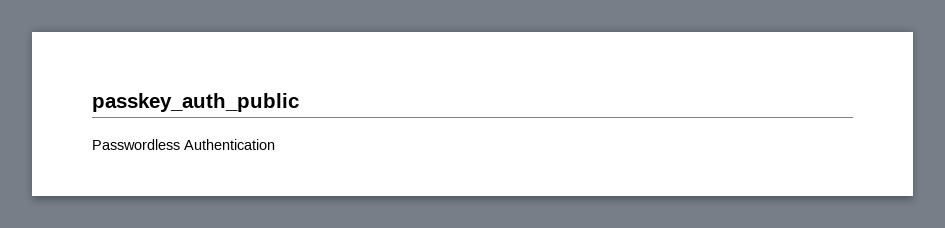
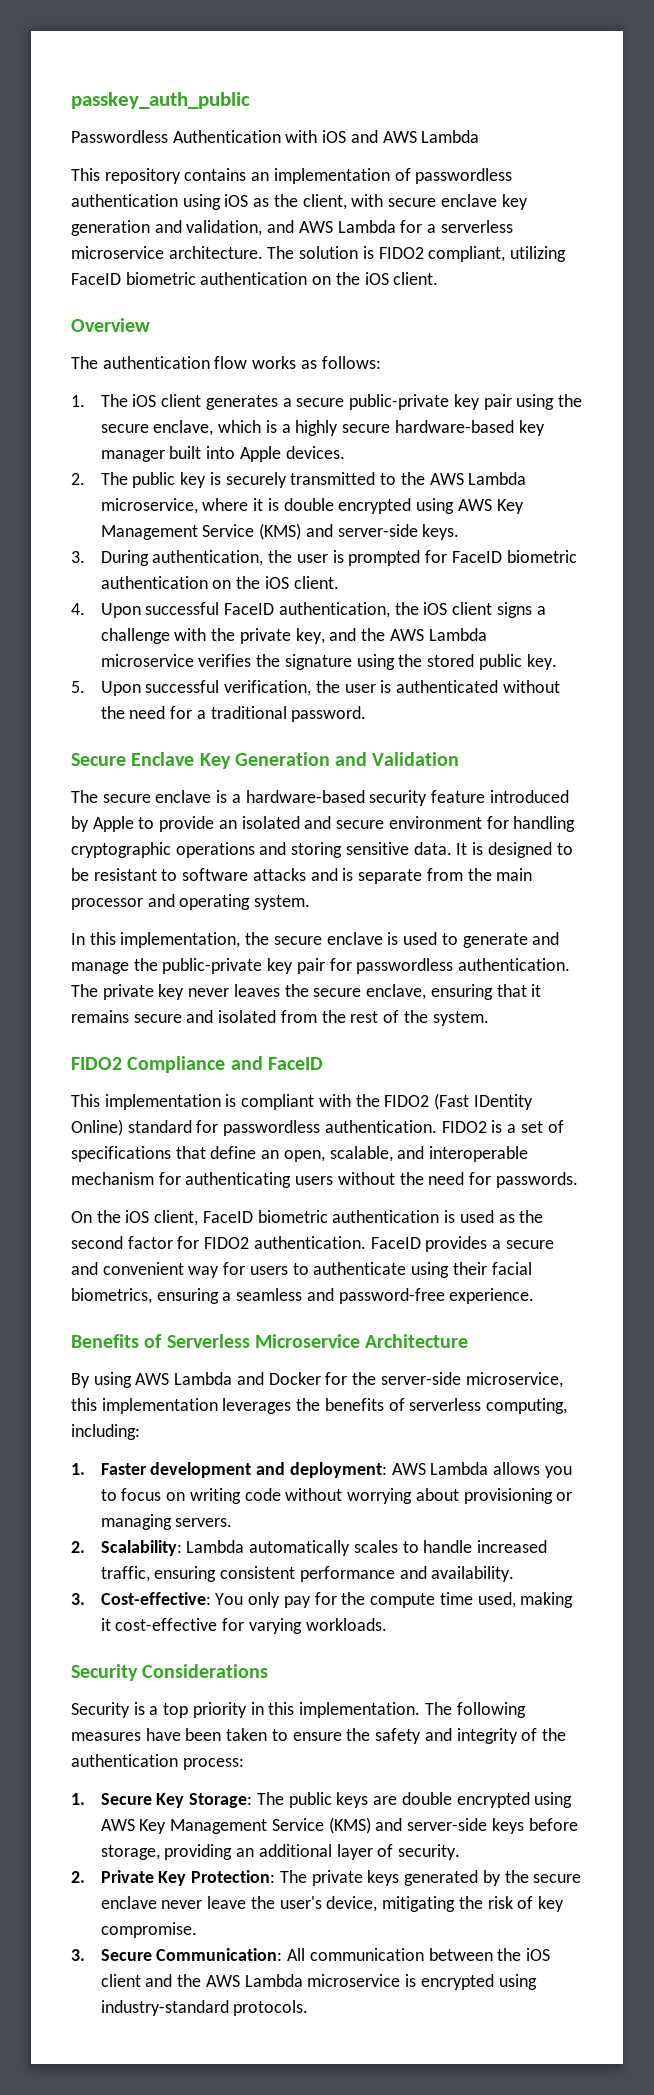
- Passwordless Authentication
+ Passwordless Authentication with iOS and AWS Lambda
+ This repository contains an implementation of passwordless authentication using iOS as the client, with secure enclave key generation and validation, and AWS Lambda for a serverless microservice architecture. The solution is FIDO2 compliant, utilizing FaceID biometric authentication on the iOS client.
+ Overview
+ The authentication flow works as follows:
+ 1. The iOS client generates a secure public-private key pair using the secure enclave, which is a highly secure hardware-based key manager built into Apple devices.
+ 2. The public key is securely transmitted to the AWS Lambda microservice, where it is double encrypted using AWS Key Management Service (KMS) and server-side keys.
+ 3. During authentication, the user is prompted for FaceID biometric authentication on the iOS client.
+ 4. Upon successful FaceID authentication, the iOS client signs a challenge with the private key, and the AWS Lambda microservice verifies the signature using the stored public key.
+ 5. Upon successful verification, the user is authenticated without the need for a traditional password.
+ Secure Enclave Key Generation and Validation
+ The secure enclave is a hardware-based security feature introduced by Apple to provide an isolated and secure environment for handling cryptographic operations and storing sensitive data. It is designed to be resistant to software attacks and is separate from the main processor and operating system.
+ In this implementation, the secure enclave is used to generate and manage the public-private key pair for passwordless authentication. The private key never leaves the secure enclave, ensuring that it remains secure and isolated from the rest of the system.
+ FIDO2 Compliance and FaceID
+ This implementation is compliant with the FIDO2 (Fast IDentity Online) standard for passwordless authentication. FIDO2 is a set of specifications that define an open, scalable, and interoperable mechanism for authenticating users without the need for passwords.
+ On the iOS client, FaceID biometric authentication is used as the second factor for FIDO2 authentication. FaceID provides a secure and convenient way for users to authenticate using their facial biometrics, ensuring a seamless and password-free experience.
+ Benefits of Serverless Microservice Architecture
+ By using AWS Lambda and Docker for the server-side microservice, this implementation leverages the benefits of serverless computing, including:
+ 1. Faster development and deployment: AWS Lambda allows you to focus on writing code without worrying about provisioning or managing servers.
+ 2. Scalability: Lambda automatically scales to handle increased traffic, ensuring consistent performance and availability.
+ 3. Cost-effective: You only pay for the compute time used, making it cost-effective for varying workloads.
+ Security Considerations
+ Security is a top priority in this implementation. The following measures have been taken to ensure the safety and integrity of the authentication process:
+ 1. Secure Key Storage: The public keys are double encrypted using AWS Key Management Service (KMS) and server-side keys before storage, providing an additional layer of security.
+ 2. Private Key Protection: The private keys generated by the secure enclave never leave the user's device, mitigating the risk of key compromise.
+ 3. Secure Communication: All communication between the iOS client and the AWS Lambda microservice is encrypted using industry-standard protocols.

